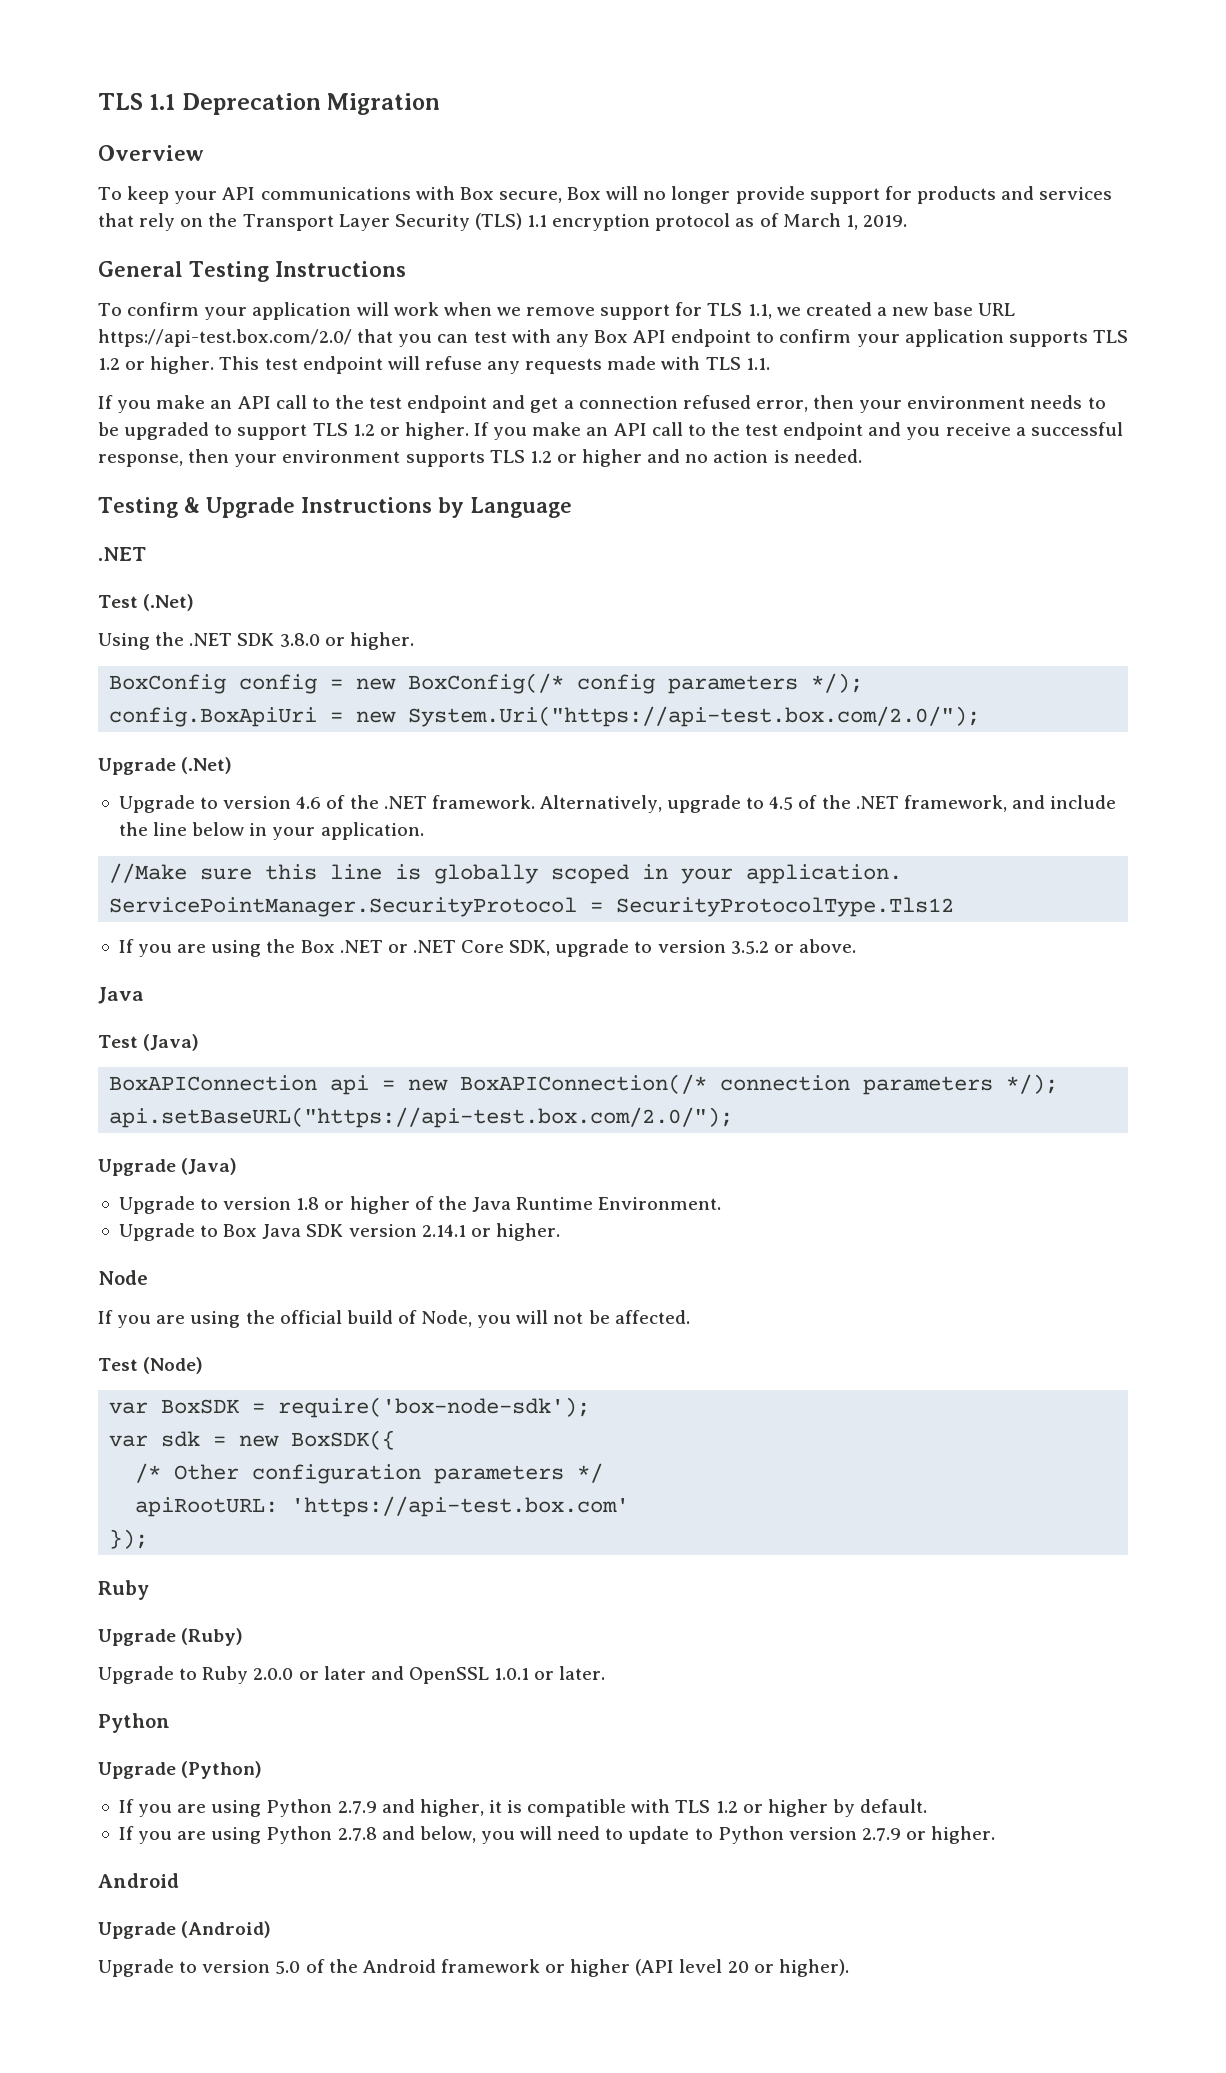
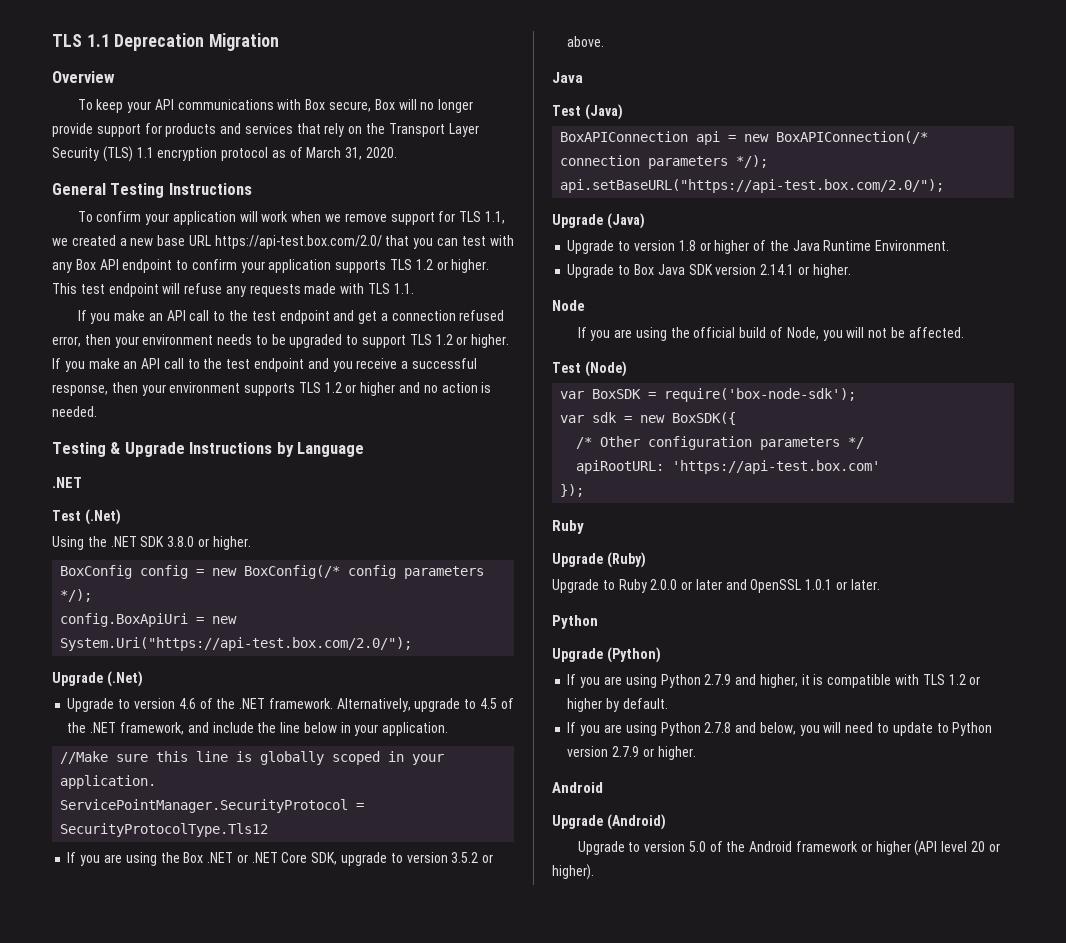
- To keep your API communications with Box secure, Box will no longer provide support for products and services that rely on the Transport Layer Security (TLS) 1.1 encryption protocol as of March 1, 2019.
+ To keep your API communications with Box secure, Box will no longer provide support for products and services that rely on the Transport Layer Security (TLS) 1.1 encryption protocol as of March 31, 2020.

